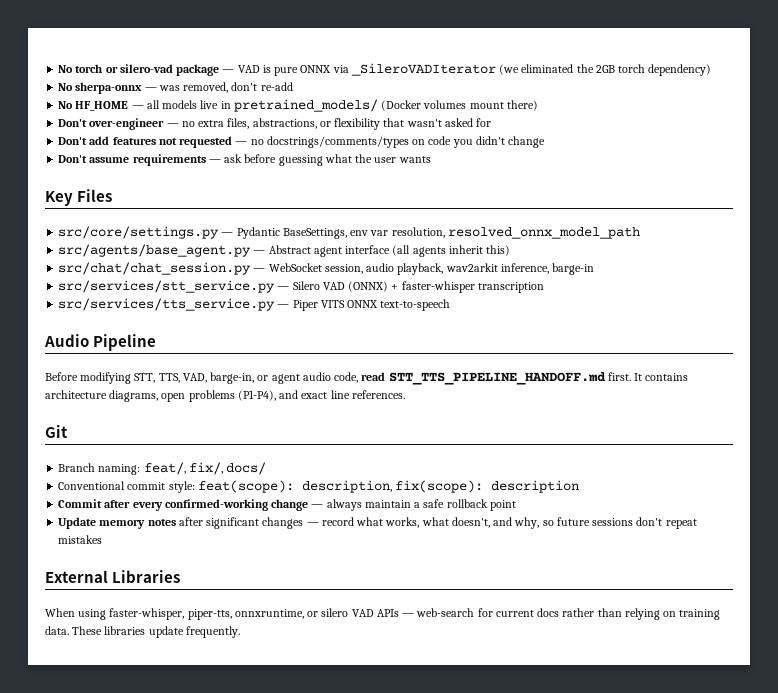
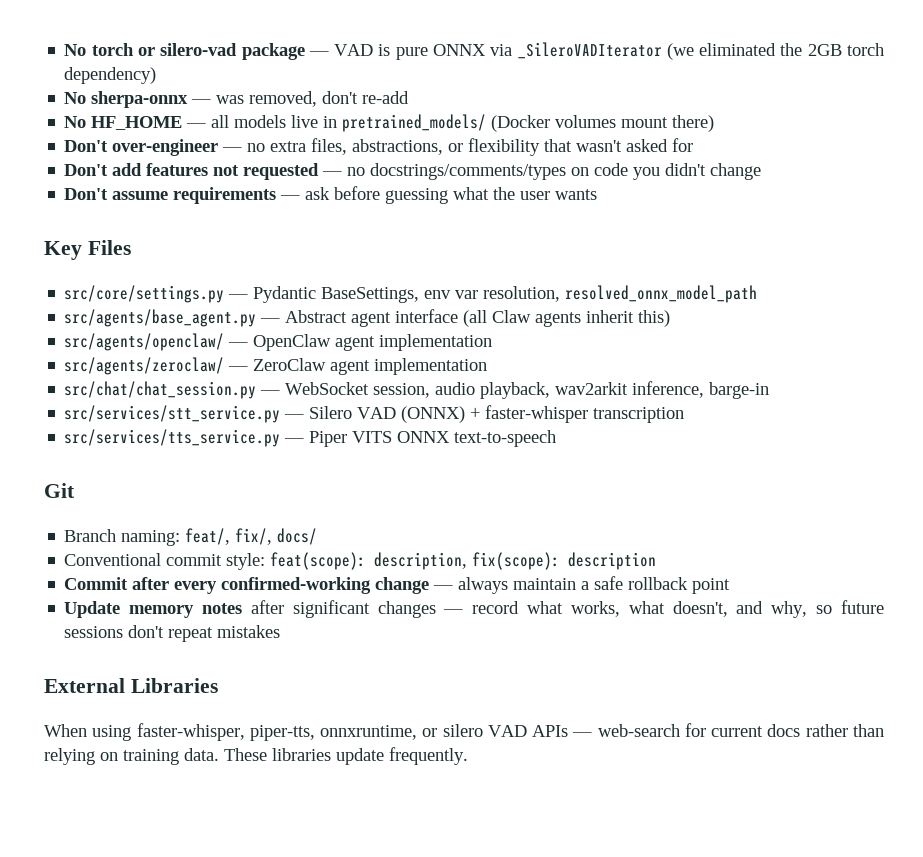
- src/agents/base_agent.py — Abstract agent interface (all agents inherit this)
+ src/agents/base_agent.py — Abstract agent interface (all Claw agents inherit this)
+ src/agents/openclaw/ — OpenClaw agent implementation
+ src/agents/zeroclaw/ — ZeroClaw agent implementation
- Audio Pipeline
- Before modifying STT, TTS, VAD, barge-in, or agent audio code, read STT_TTS_PIPELINE_HANDOFF.md first. It contains architecture diagrams, open problems (P1-P4), and exact line references.

